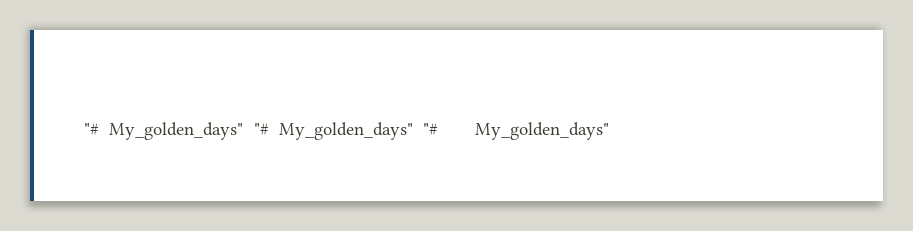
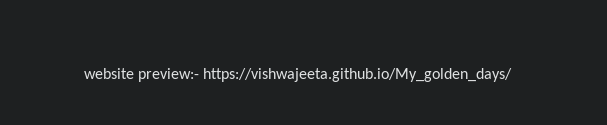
- "# My_golden_days" "# My_golden_days" "# My_golden_days"
+ website preview:- https://vishwajeeta.github.io/My_golden_days/

